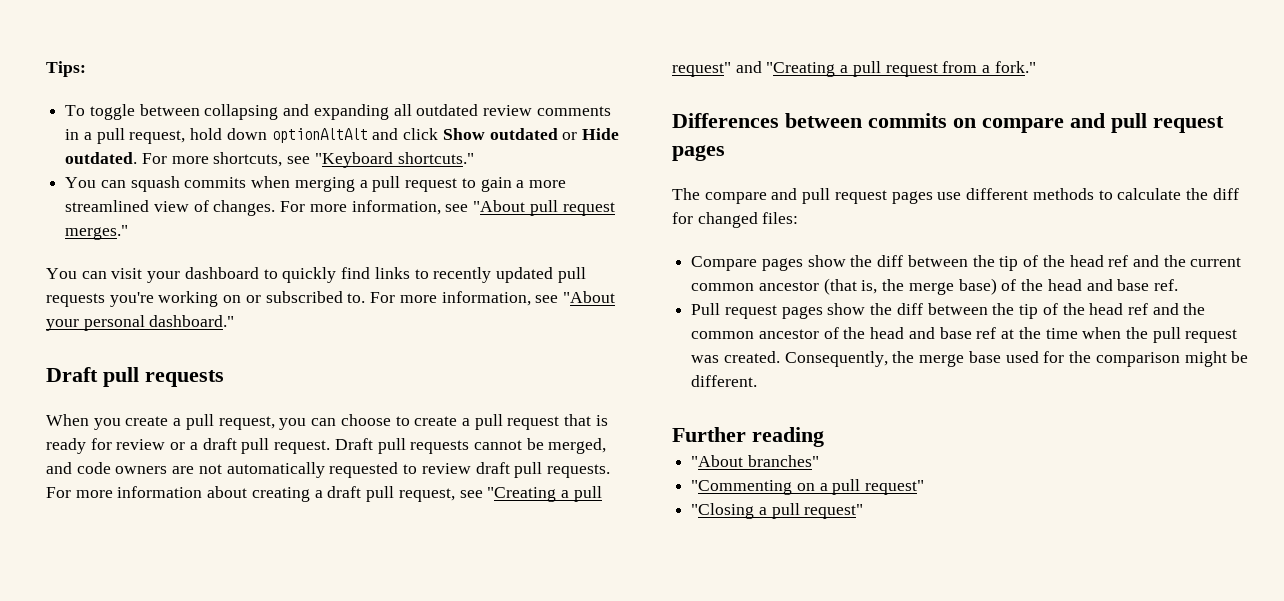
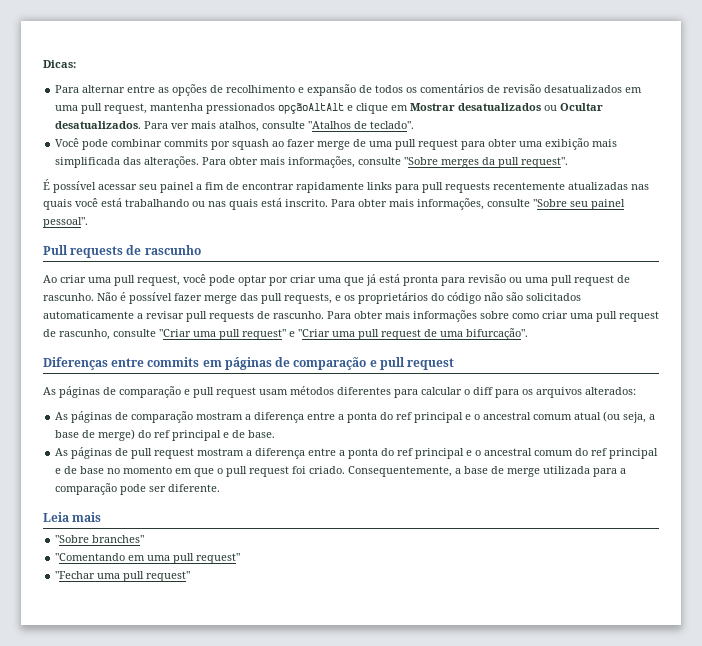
- Tips:
- To toggle between collapsing and expanding all outdated review comments in a pull request, hold down optionAltAlt and click Show outdated or Hide outdated. For more shortcuts, see "Keyboard shortcuts."
- You can squash commits when merging a pull request to gain a more streamlined view of changes. For more information, see "About pull request merges."
- You can visit your dashboard to quickly find links to recently updated pull requests you're working on or subscribed to. For more information, see "About your personal dashboard."
- Draft pull requests
- When you create a pull request, you can choose to create a pull request that is ready for review or a draft pull request. Draft pull requests cannot be merged, and code owners are not automatically requested to review draft pull requests. For more information about creating a draft pull request, see "Creating a pull request" and "Creating a pull request from a fork."
- Differences between commits on compare and pull request pages
- The compare and pull request pages use different methods to calculate the diff for changed files:
- Compare pages show the diff between the tip of the head ref and the current common ancestor (that is, the merge base) of the head and base ref.
- Pull request pages show the diff between the tip of the head ref and the common ancestor of the head and base ref at the time when the pull request was created. Consequently, the merge base used for the comparison might be different.
- Further reading
- "About branches"
- "Commenting on a pull request"
+ Dicas:
+ Para alternar entre as opções de recolhimento e expansão de todos os comentários de revisão desatualizados em uma pull request, mantenha pressionados opçãoAltAlt e clique em Mostrar desatualizados ou Ocultar desatualizados. Para ver mais atalhos, consulte "Atalhos de teclado".
+ Você pode combinar commits por squash ao fazer merge de uma pull request para obter uma exibição mais simplificada das alterações. Para obter mais informações, consulte "Sobre merges da pull request".
+ É possível acessar seu painel a fim de encontrar rapidamente links para pull requests recentemente atualizadas nas quais você está trabalhando ou nas quais está inscrito. Para obter mais informações, consulte "Sobre seu painel pessoal".
+ Pull requests de rascunho
+ Ao criar uma pull request, você pode optar por criar uma que já está pronta para revisão ou uma pull request de rascunho. Não é possível fazer merge das pull requests, e os proprietários do código não são solicitados automaticamente a revisar pull requests de rascunho. Para obter mais informações sobre como criar uma pull request de rascunho, consulte "Criar uma pull request" e "Criar uma pull request de uma bifurcação".
+ Diferenças entre commits em páginas de comparação e pull request
+ As páginas de comparação e pull request usam métodos diferentes para calcular o diff para os arquivos alterados:
+ As páginas de comparação mostram a diferença entre a ponta do ref principal e o ancestral comum atual (ou seja, a base de merge) do ref principal e de base.
+ As páginas de pull request mostram a diferença entre a ponta do ref principal e o ancestral comum do ref principal e de base no momento em que o pull request foi criado. Consequentemente, a base de merge utilizada para a comparação pode ser diferente.
+ Leia mais
+ "Sobre branches"
+ "Comentando em uma pull request"
- "Closing a pull request"
+ "Fechar uma pull request"

